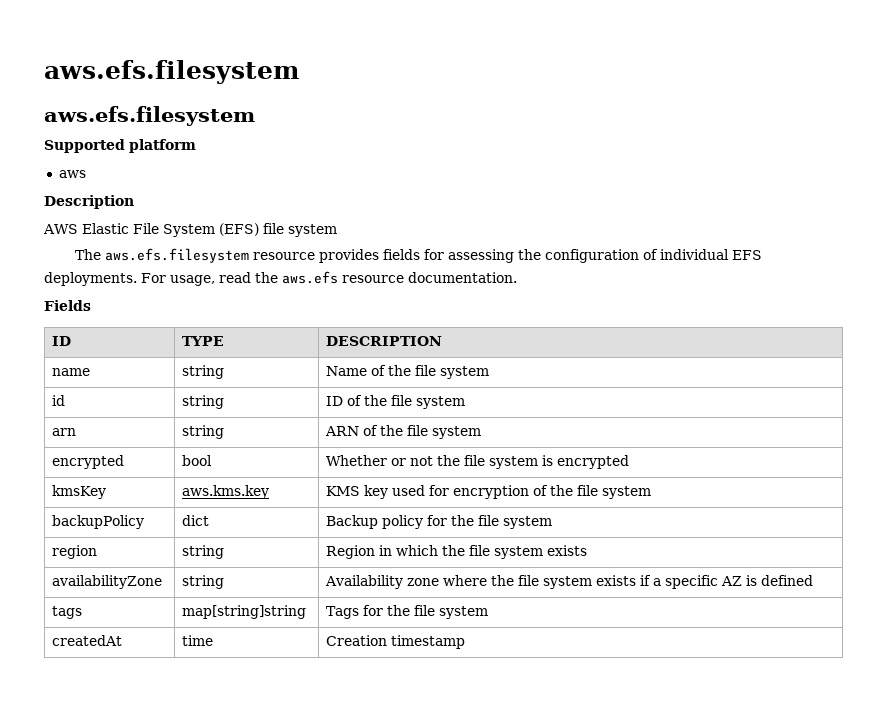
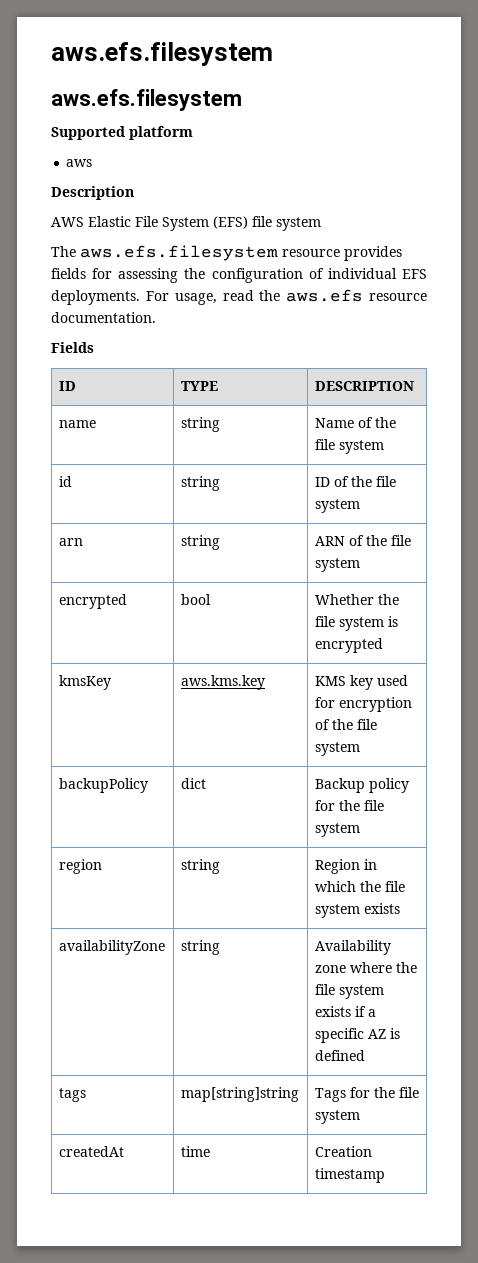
- encrypted | bool | Whether or not the file system is encrypted
+ encrypted | bool | Whether the file system is encrypted

